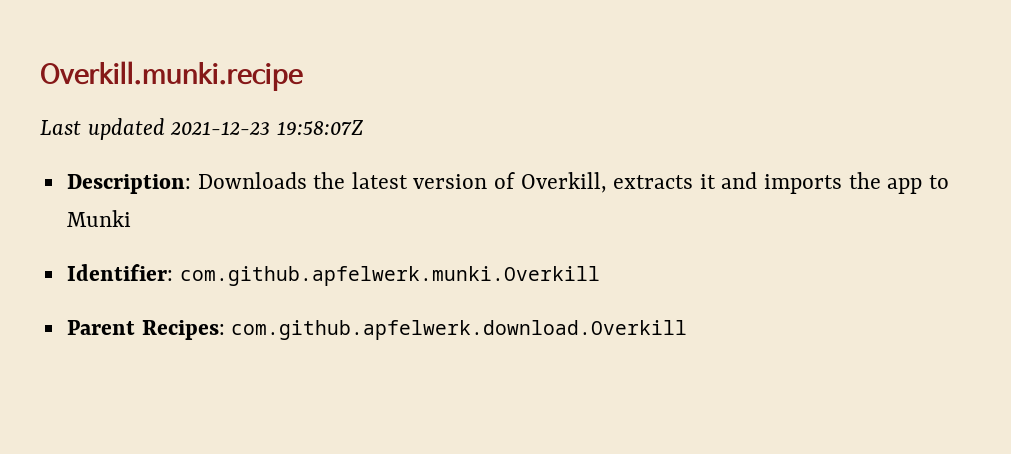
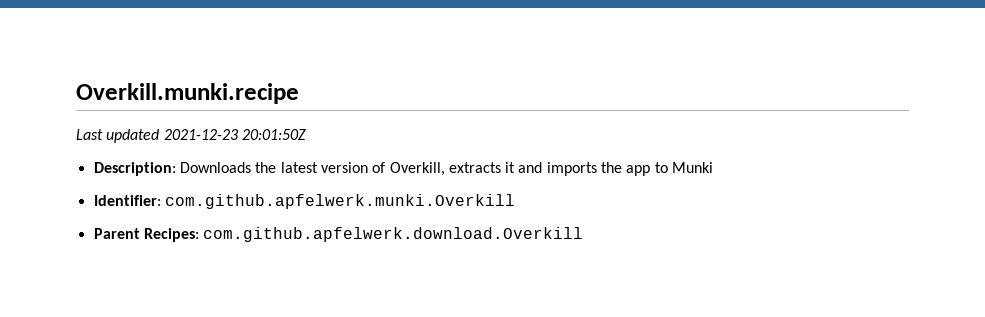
- Last updated 2021-12-23 19:58:07Z
+ Last updated 2021-12-23 20:01:50Z

